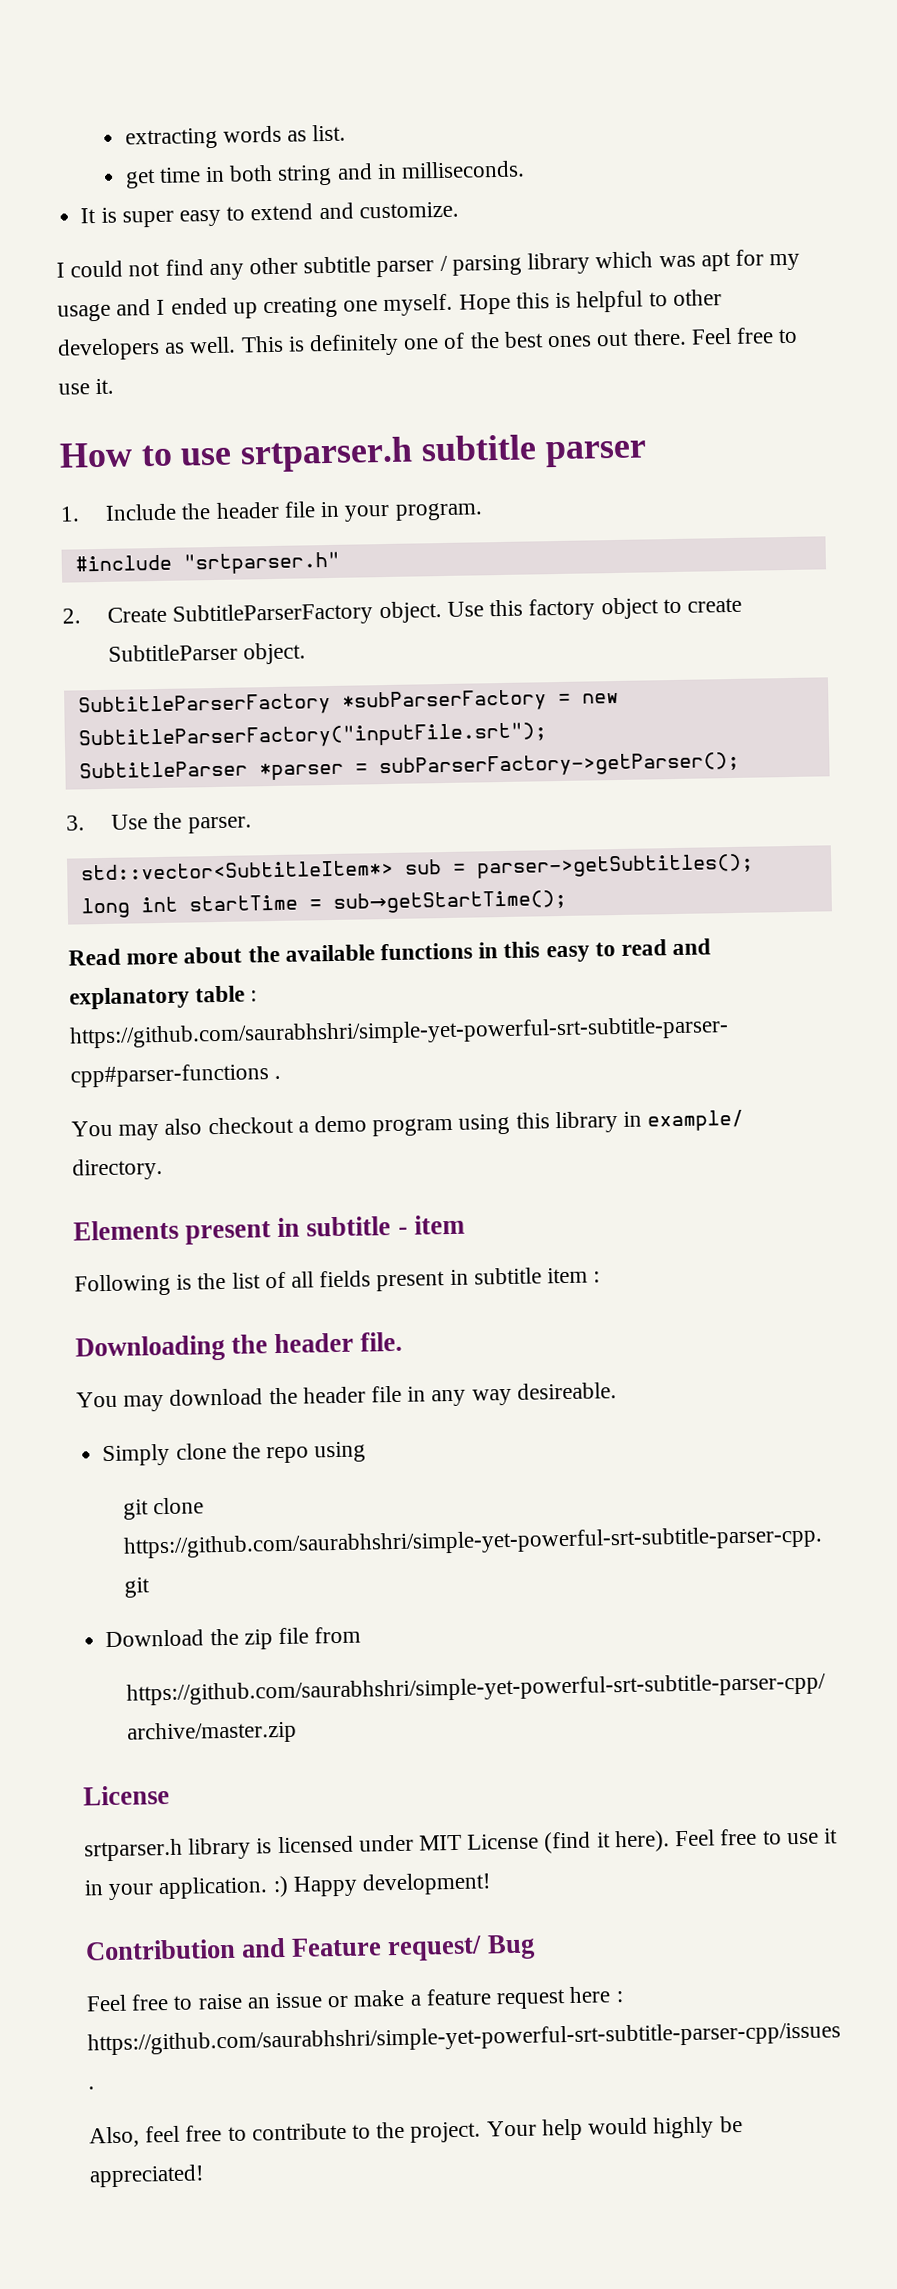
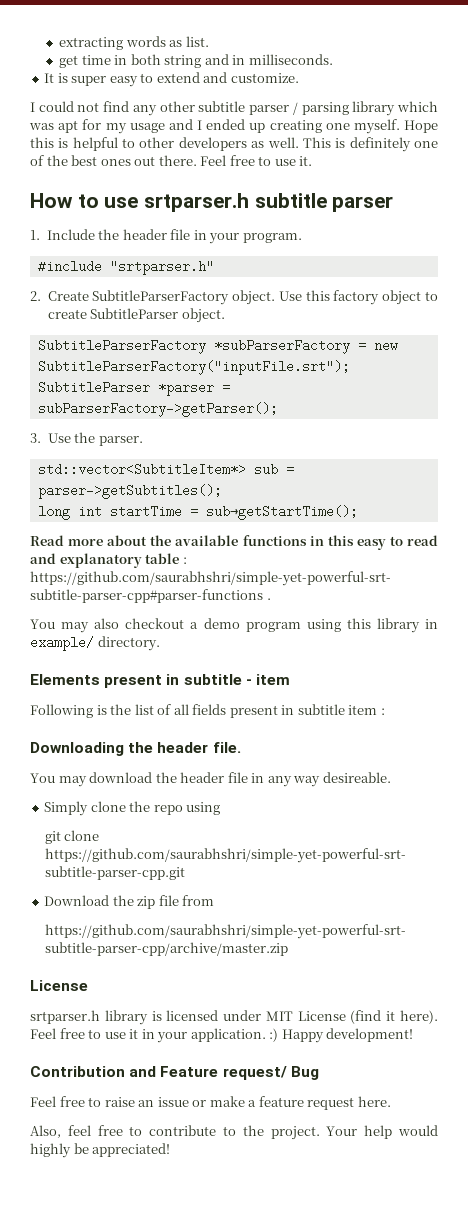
- Feel free to raise an issue or make a feature request here : https://github.com/saurabhshri/simple-yet-powerful-srt-subtitle-parser-cpp/issues .
+ Feel free to raise an issue or make a feature request here.

